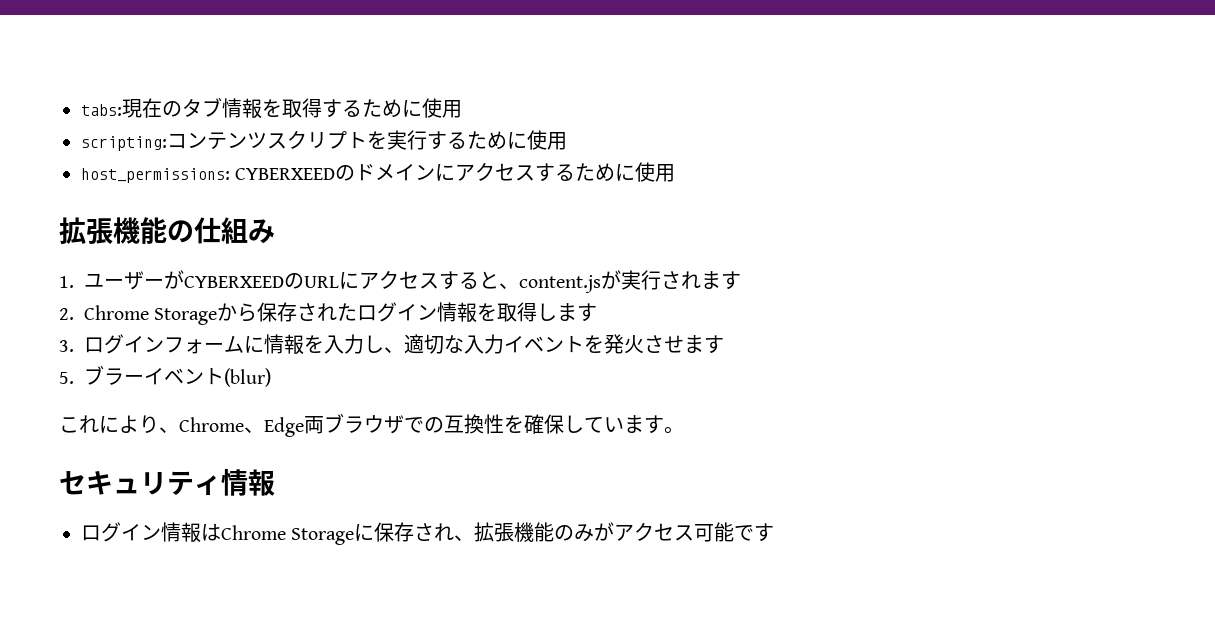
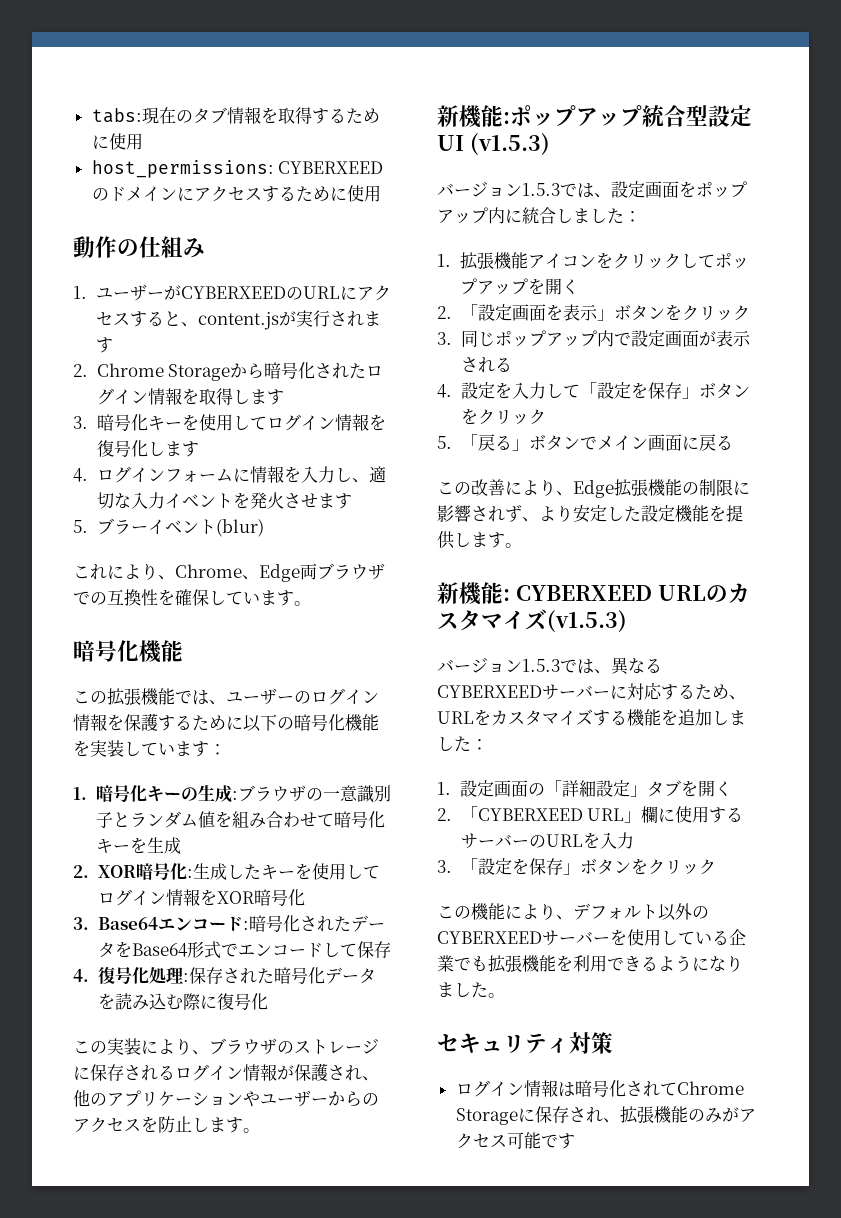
- scripting:コンテンツスクリプトを実行するために使用
- 拡張機能の仕組み
+ 動作の仕組み
- 2. Chrome Storageから保存されたログイン情報を取得します
+ 2. Chrome Storageから暗号化されたログイン情報を取得します
- 3.ログインフォームに情報を入力し、適切な入力イベントを発火させます
+ 3.暗号化キーを使用してログイン情報を復号化します
+ 4.ログインフォームに情報を入力し、適切な入力イベントを発火させます
  これにより、Chrome、Edge両ブラウザでの互換性を確保しています。
+ 暗号化機能
+ この拡張機能では、ユーザーのログイン情報を保護するために以下の暗号化機能を実装しています：
+ 1.暗号化キーの生成:ブラウザの一意識別子とランダム値を組み合わせて暗号化キーを生成
+ 2. XOR暗号化:生成したキーを使用してログイン情報をXOR暗号化
+ 3. Base64エンコード:暗号化されたデータをBase64形式でエンコードして保存
+ 4.復号化処理:保存された暗号化データを読み込む際に復号化
+ この実装により、ブラウザのストレージに保存されるログイン情報が保護され、他のアプリケーションやユーザーからのアクセスを防止します。
+ 新機能:ポップアップ統合型設定UI (v1.5.3)
+ バージョン1.5.3では、設定画面をポップアップ内に統合しました：
+ 1.拡張機能アイコンをクリックしてポップアップを開く
+ 2.「設定画面を表示」ボタンをクリック
+ 3.同じポップアップ内で設定画面が表示される
+ 4.設定を入力して「設定を保存」ボタンをクリック
+ 5.「戻る」ボタンでメイン画面に戻る
+ この改善により、Edge拡張機能の制限に影響されず、より安定した設定機能を提供します。
+ 新機能: CYBERXEED URLのカスタマイズ(v1.5.3)
+ バージョン1.5.3では、異なるCYBERXEEDサーバーに対応するため、URLをカスタマイズする機能を追加しました：
+ 1.設定画面の「詳細設定」タブを開く
+ 2.「CYBERXEED URL」欄に使用するサーバーのURLを入力
+ 3.「設定を保存」ボタンをクリック
+ この機能により、デフォルト以外のCYBERXEEDサーバーを使用している企業でも拡張機能を利用できるようになりました。
- セキュリティ情報
+ セキュリティ対策
- ログイン情報はChrome Storageに保存され、拡張機能のみがアクセス可能です
+ ログイン情報は暗号化されてChrome Storageに保存され、拡張機能のみがアクセス可能です

